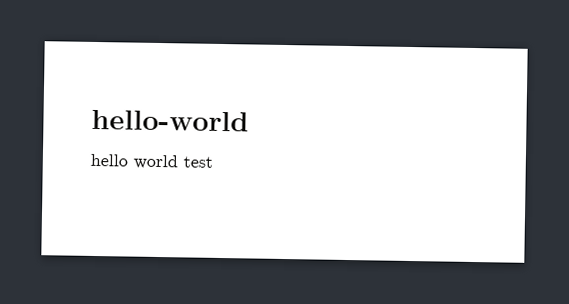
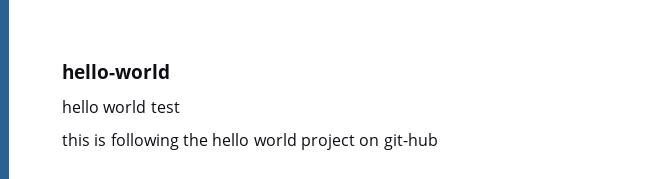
+ this is following the hello world project on git-hub

